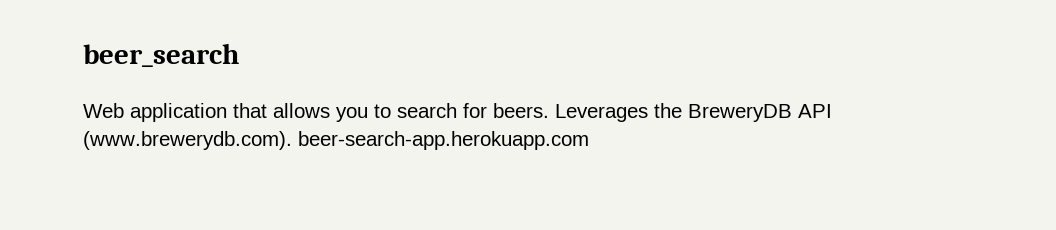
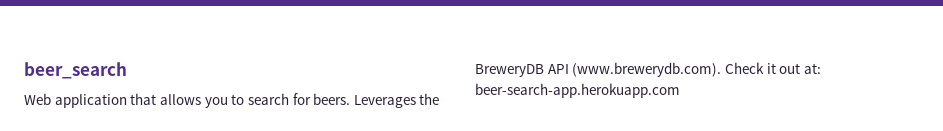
- Leverages the BreweryDB API (www.brewerydb.com). beer-search-app.herokuapp.com
+ Leverages the BreweryDB API (www.brewerydb.com). Check it out at: beer-search-app.herokuapp.com

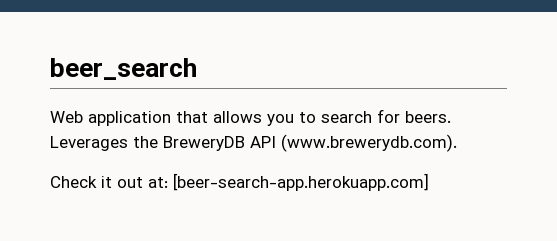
- Leverages the BreweryDB API (www.brewerydb.com). Check it out at: beer-search-app.herokuapp.com
+ Leverages the BreweryDB API (www.brewerydb.com).
+ Check it out at: [beer-search-app.herokuapp.com]

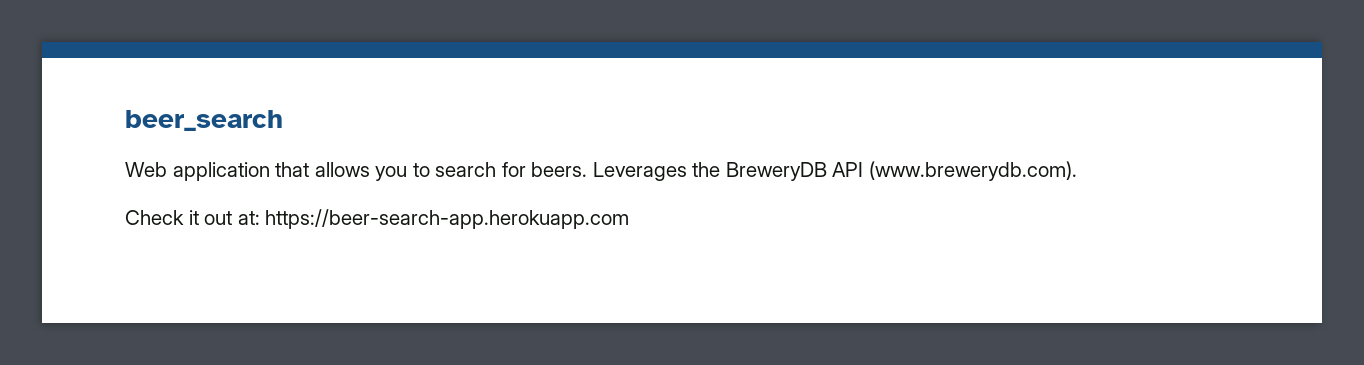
- Check it out at: [beer-search-app.herokuapp.com]
+ Check it out at: https://beer-search-app.herokuapp.com

